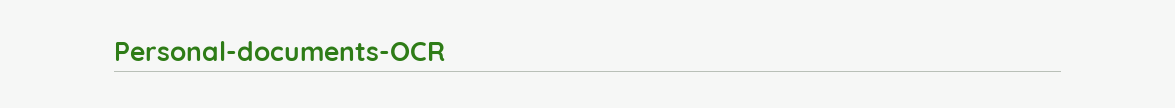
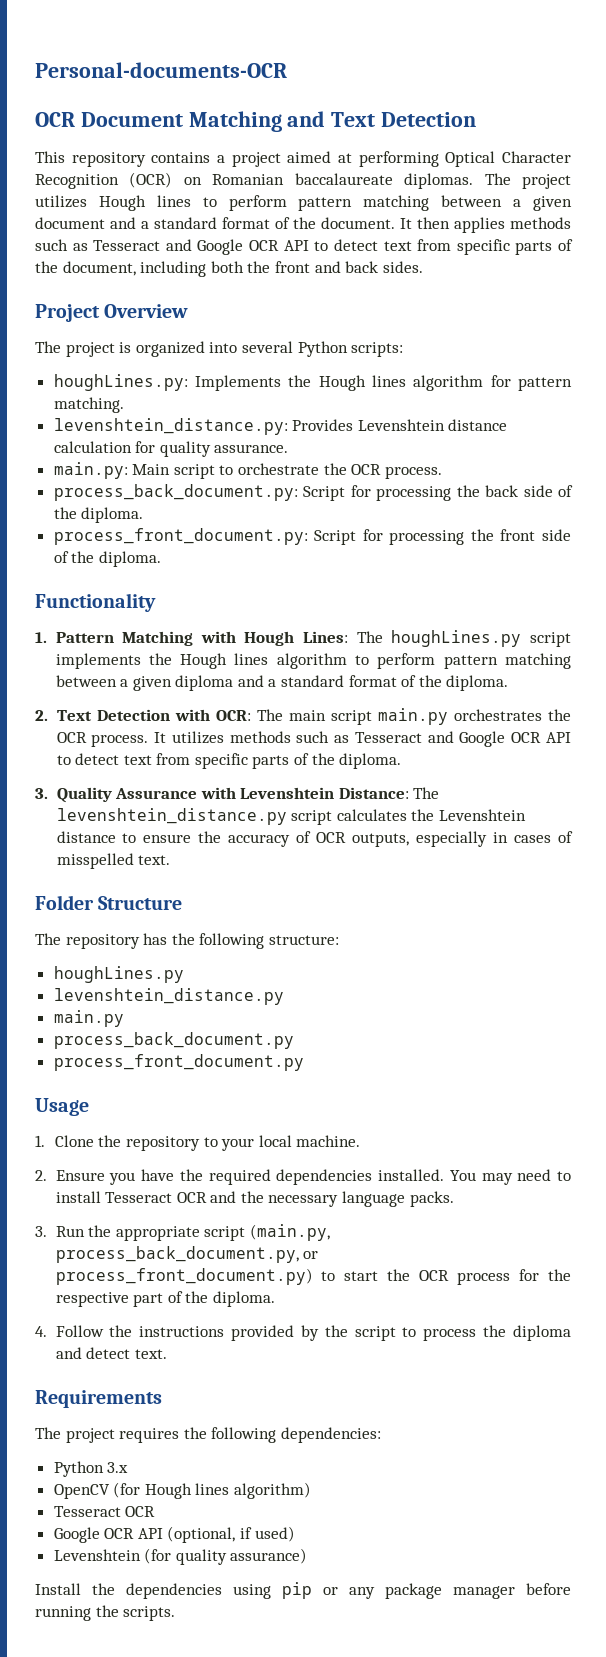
+ OCR Document Matching and Text Detection
+ This repository contains a project aimed at performing Optical Character Recognition (OCR) on Romanian baccalaureate diplomas. The project utilizes Hough lines to perform pattern matching between a given document and a standard format of the document. It then applies methods such as Tesseract and Google OCR API to detect text from specific parts of the document, including both the front and back sides.
+ Project Overview
+ The project is organized into several Python scripts:
+ houghLines.py: Implements the Hough lines algorithm for pattern matching.
+ levenshtein_distance.py: Provides Levenshtein distance calculation for quality assurance.
+ main.py: Main script to orchestrate the OCR process.
+ process_back_document.py: Script for processing the back side of the diploma.
+ process_front_document.py: Script for processing the front side of the diploma.
+ Functionality
+ 1. Pattern Matching with Hough Lines: The houghLines.py script implements the Hough lines algorithm to perform pattern matching between a given diploma and a standard format of the diploma.
+ 2. Text Detection with OCR: The main script main.py orchestrates the OCR process. It utilizes methods such as Tesseract and Google OCR API to detect text from specific parts of the diploma.
+ 3. Quality Assurance with Levenshtein Distance: The levenshtein_distance.py script calculates the Levenshtein distance to ensure the accuracy of OCR outputs, especially in cases of misspelled text.
+ Folder Structure
+ The repository has the following structure:
+ houghLines.py
+ levenshtein_distance.py
+ main.py
+ process_back_document.py
+ process_front_document.py
+ Usage
+ 1. Clone the repository to your local machine.
+ 2. Ensure you have the required dependencies installed. You may need to install Tesseract OCR and the necessary language packs.
+ 3. Run the appropriate script (main.py, process_back_document.py, or process_front_document.py) to start the OCR process for the respective part of the diploma.
+ 4. Follow the instructions provided by the script to process the diploma and detect text.
+ Requirements
+ The project requires the following dependencies:
+ Python 3.x
+ OpenCV (for Hough lines algorithm)
+ Tesseract OCR
+ Google OCR API (optional, if used)
+ Levenshtein (for quality assurance)
+ Install the dependencies using pip or any package manager before running the scripts.

